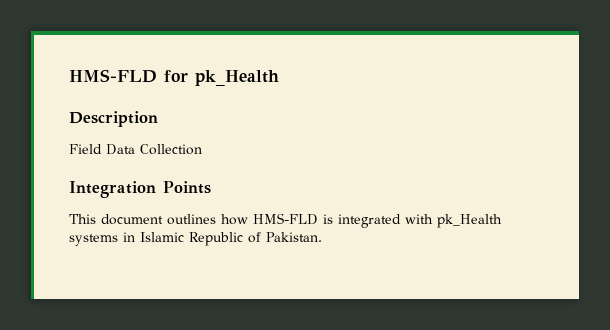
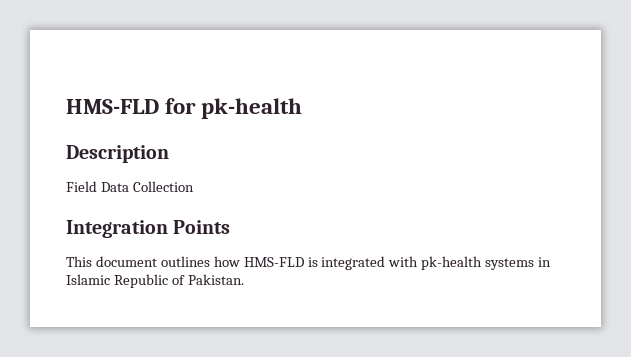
- HMS-FLD for pk_Health
+ HMS-FLD for pk-health
- This document outlines how HMS-FLD is integrated with pk_Health systems in Islamic Republic of Pakistan.
+ This document outlines how HMS-FLD is integrated with pk-health systems in Islamic Republic of Pakistan.

